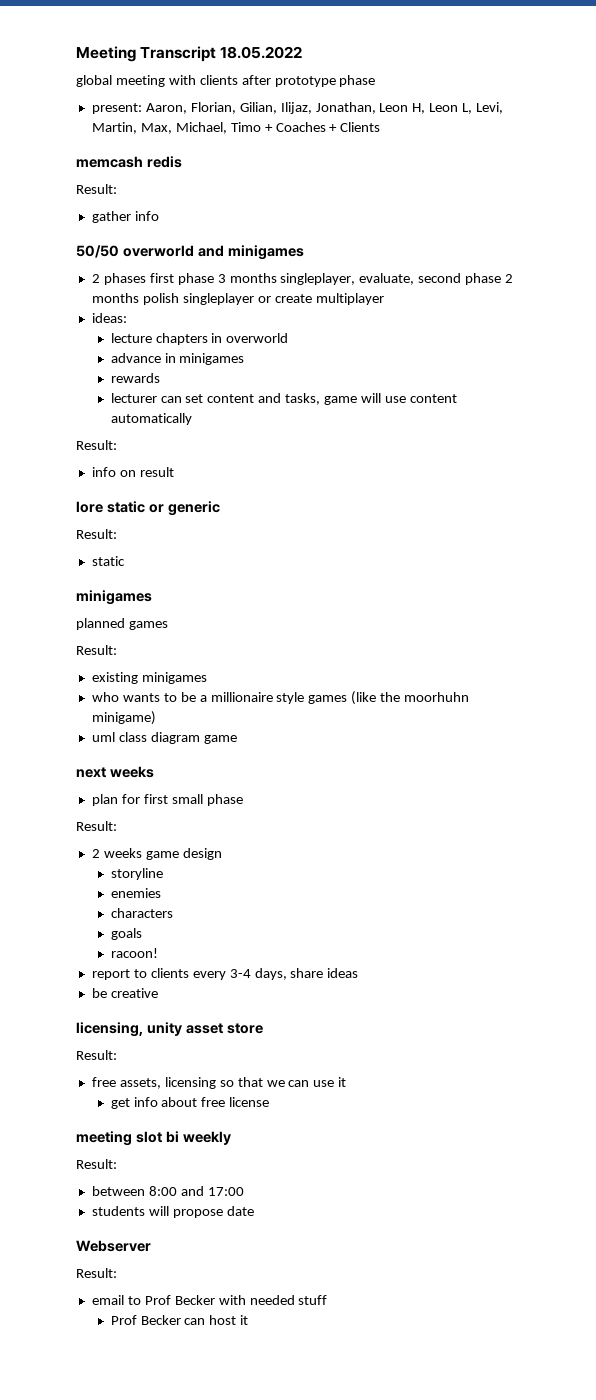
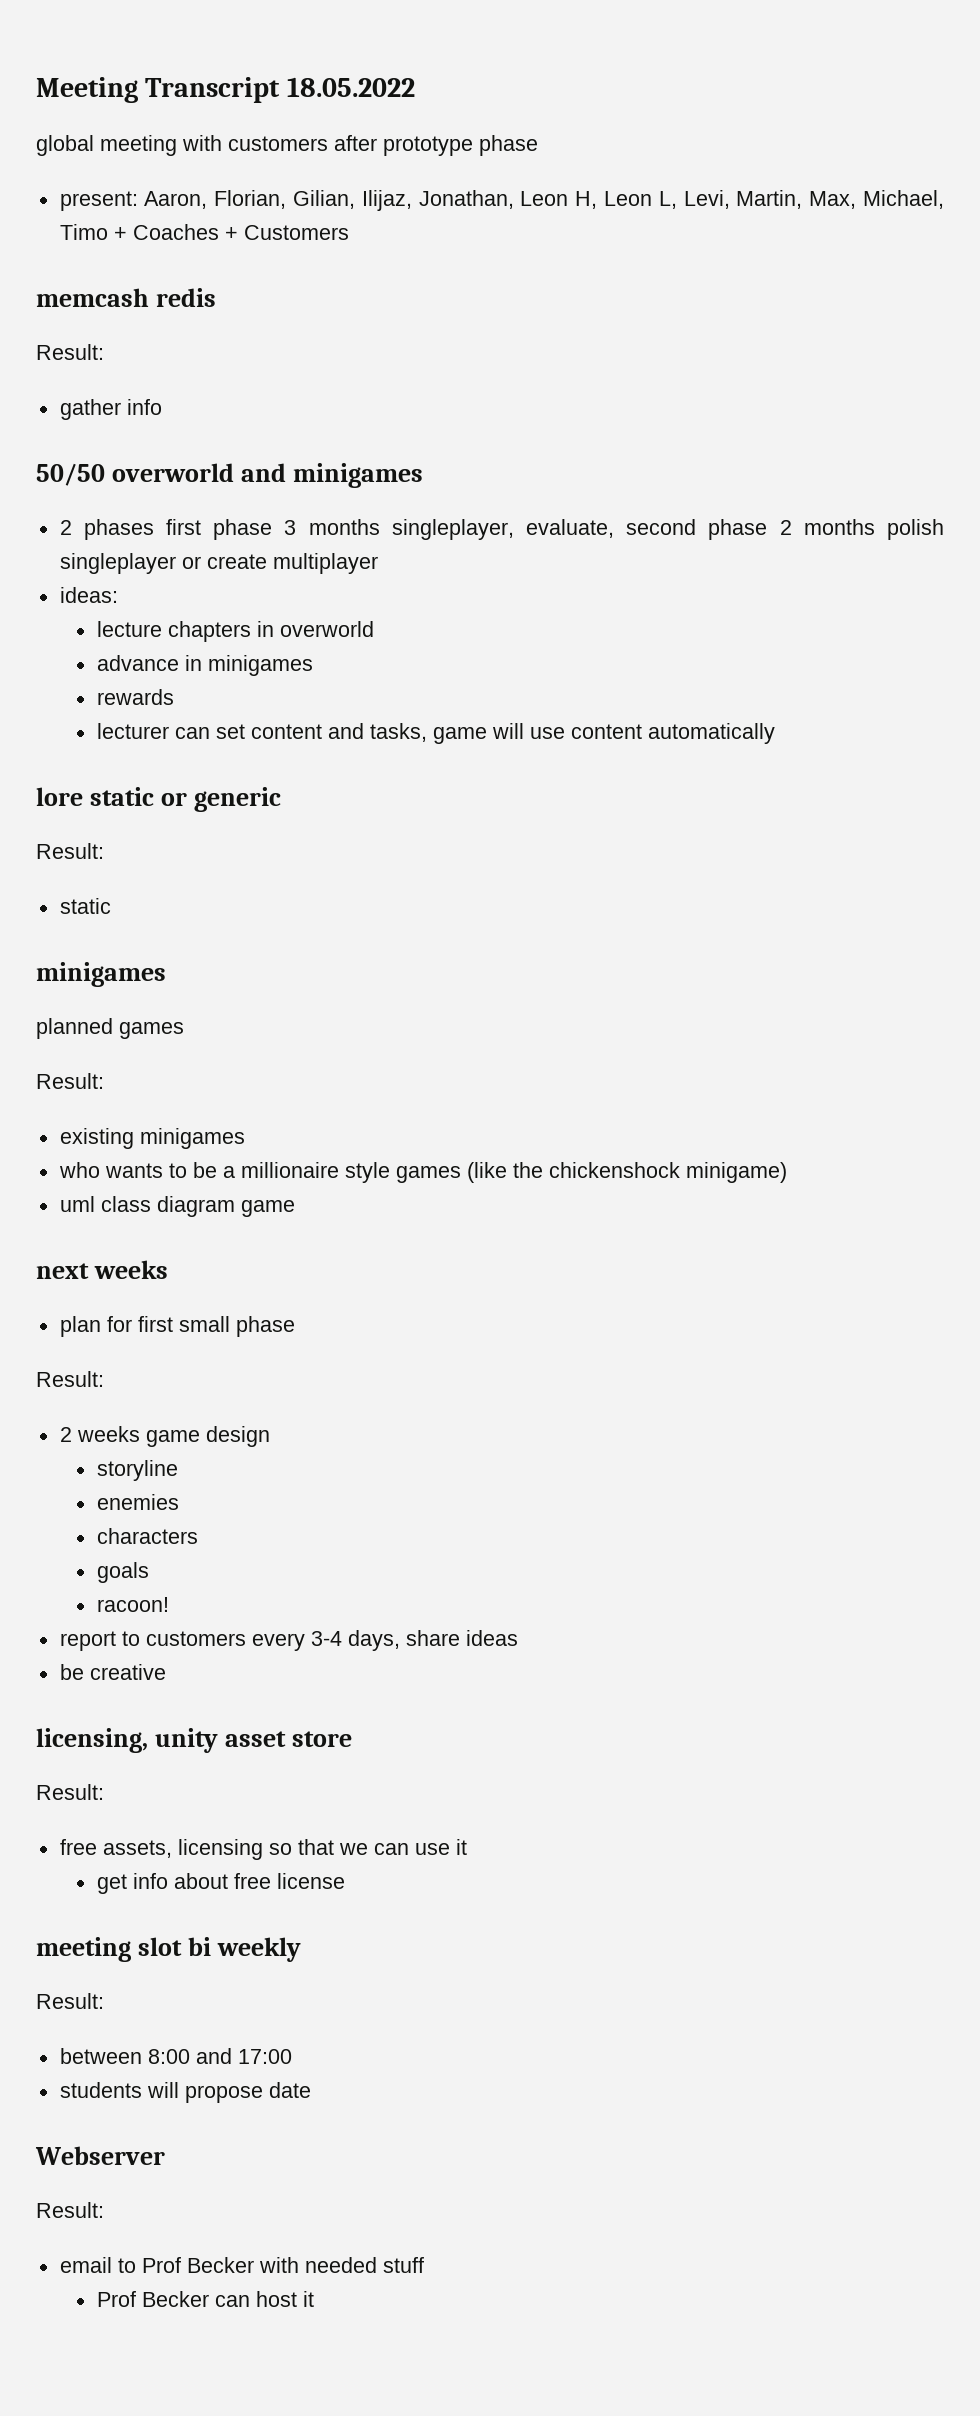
- global meeting with clients after prototype phase
+ global meeting with customers after prototype phase
- present: Aaron, Florian, Gilian, Ilijaz, Jonathan, Leon H, Leon L, Levi, Martin, Max, Michael, Timo + Coaches + Clients
+ present: Aaron, Florian, Gilian, Ilijaz, Jonathan, Leon H, Leon L, Levi, Martin, Max, Michael, Timo + Coaches + Customers
  lecturer can set content and tasks, game will use content automatically
- Result:
- info on result
- who wants to be a millionaire style games (like the moorhuhn minigame)
+ who wants to be a millionaire style games (like the chickenshock minigame)
- report to clients every 3-4 days, share ideas
+ report to customers every 3-4 days, share ideas

